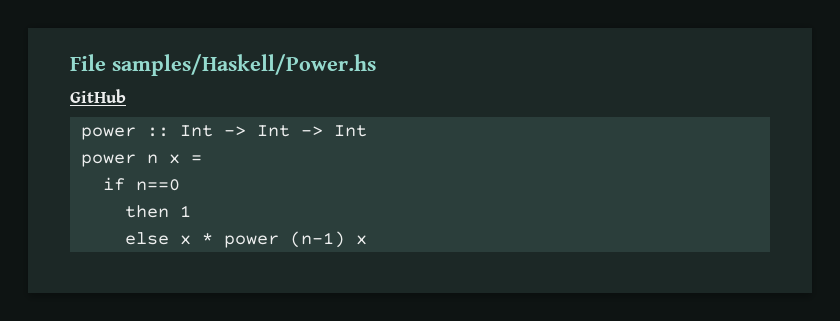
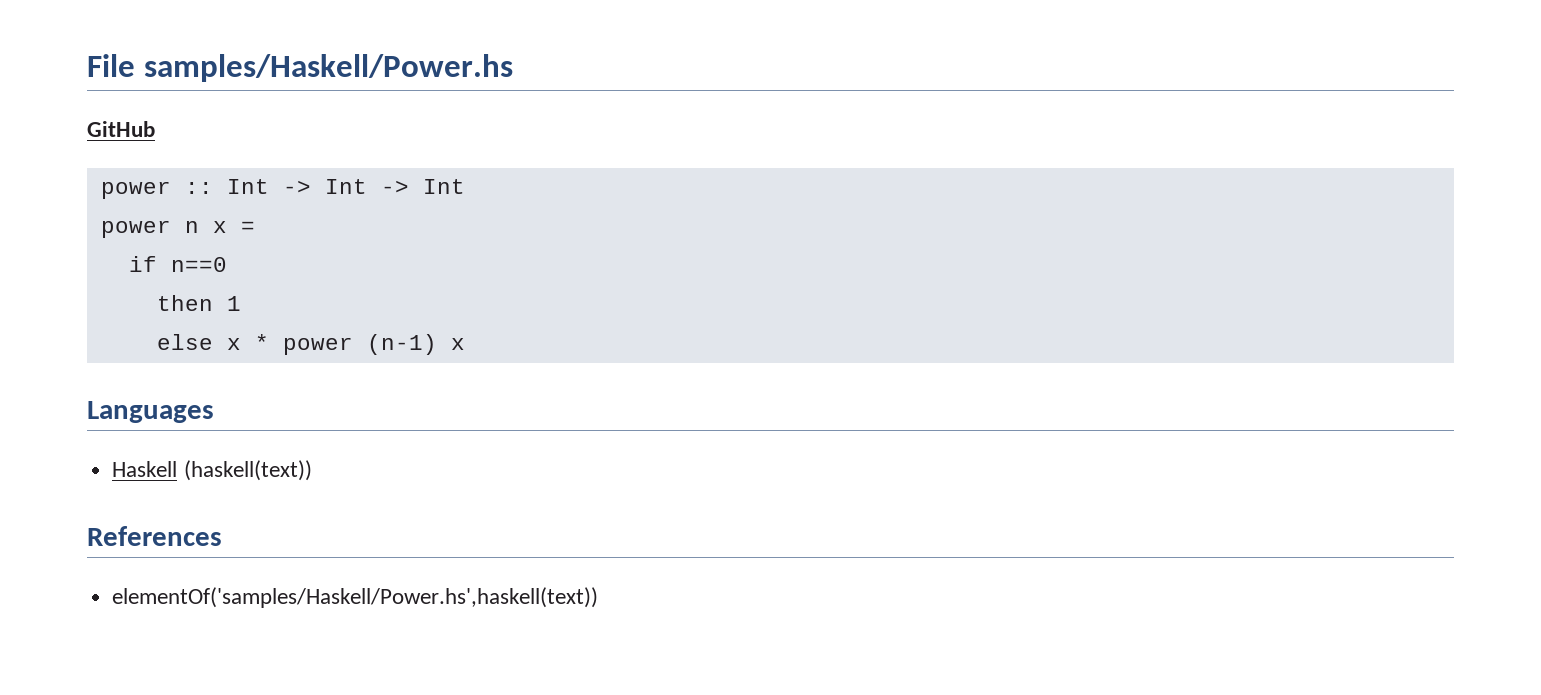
+ Languages
+ Haskell (haskell(text))
+ References
+ elementOf('samples/Haskell/Power.hs',haskell(text))

